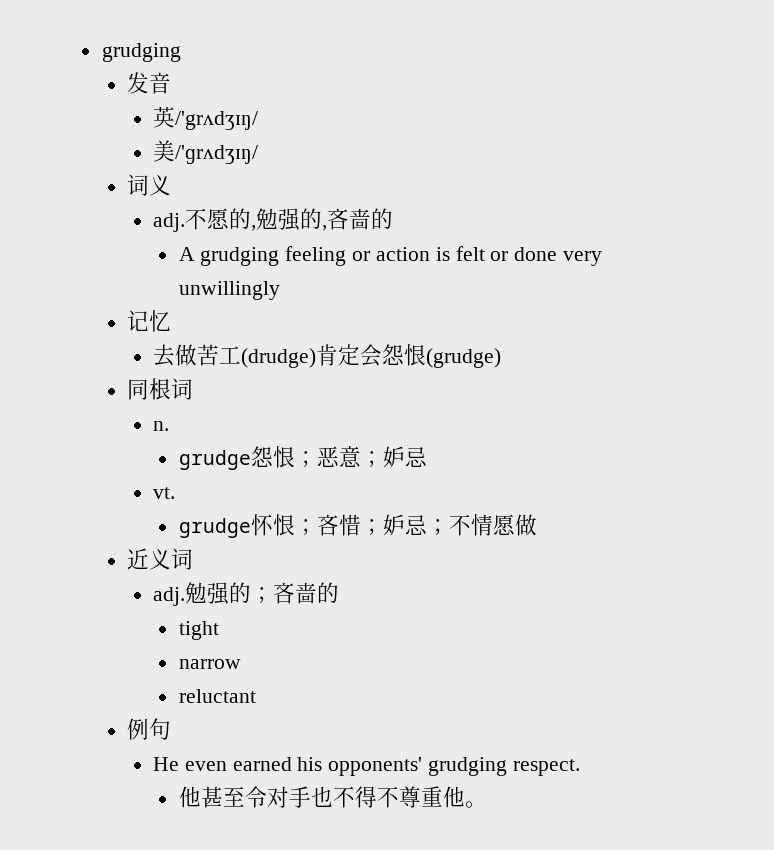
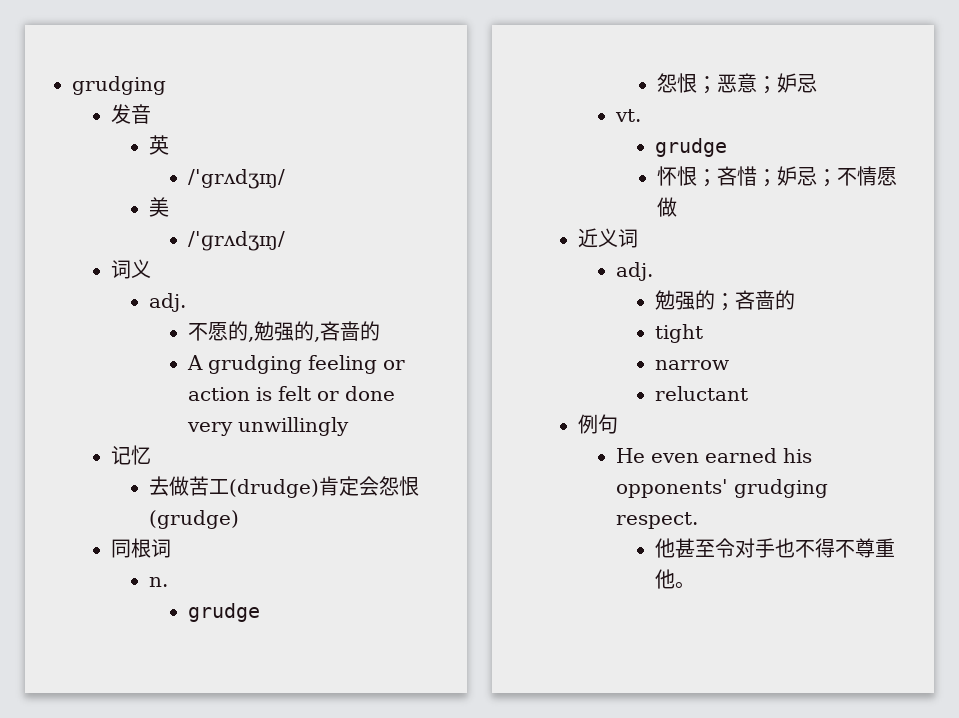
- 英/'grʌdʒɪŋ/
+ 英
+ /'grʌdʒɪŋ/
- 美/'ɡrʌdʒɪŋ/
+ 美
+ /'ɡrʌdʒɪŋ/
  词义
- adj.不愿的,勉强的,吝啬的
+ adj.
+ 不愿的,勉强的,吝啬的
  n.
- grudge怨恨；恶意；妒忌
+ grudge
+ 怨恨；恶意；妒忌
  vt.
- grudge怀恨；吝惜；妒忌；不情愿做
+ grudge
+ 怀恨；吝惜；妒忌；不情愿做
  近义词
- adj.勉强的；吝啬的
+ adj.
+ 勉强的；吝啬的

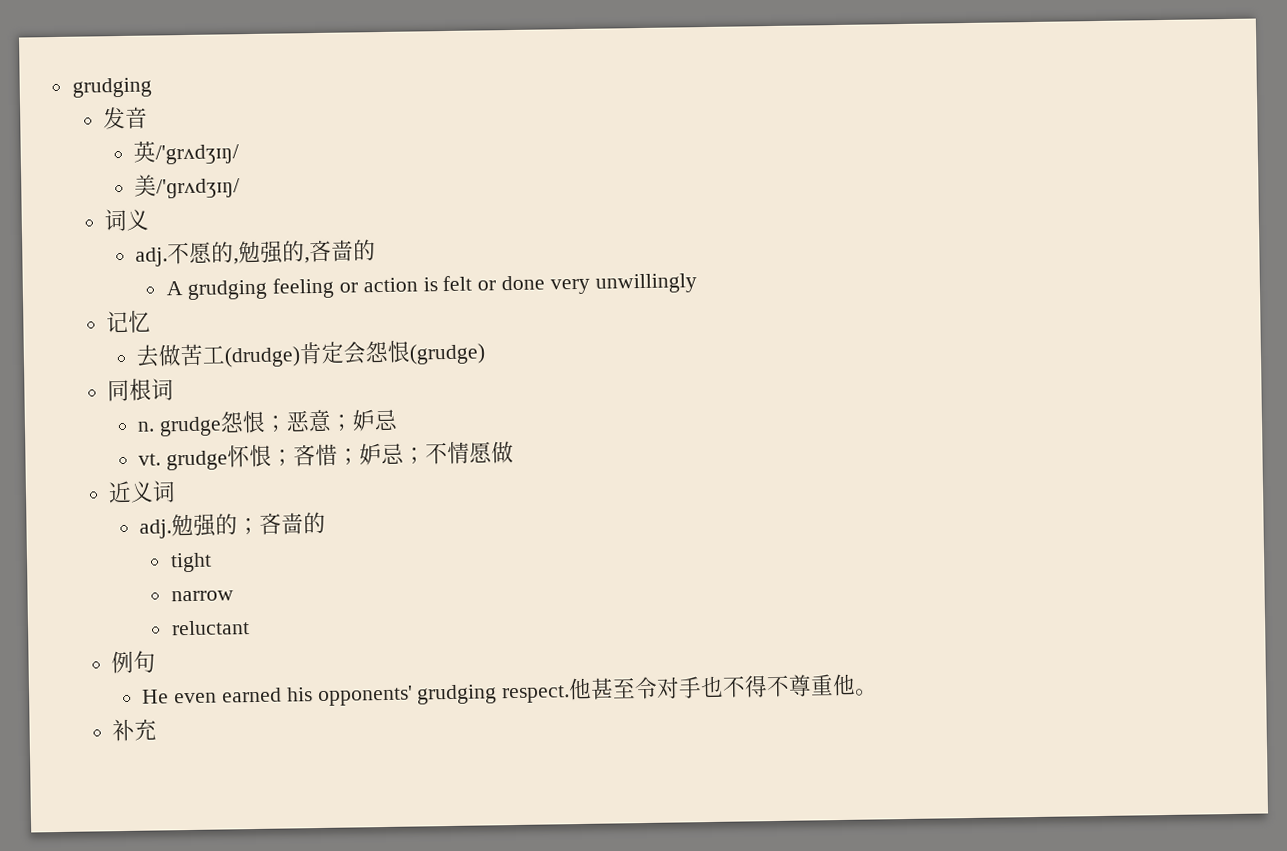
- 英
- /'grʌdʒɪŋ/
+ 英/'grʌdʒɪŋ/
- 美
- /'ɡrʌdʒɪŋ/
+ 美/'ɡrʌdʒɪŋ/
  词义
- adj.
- 不愿的,勉强的,吝啬的
+ adj.不愿的,勉强的,吝啬的
- n.
- grudge
- 怨恨；恶意；妒忌
+ n. grudge怨恨；恶意；妒忌
- vt.
- grudge
- 怀恨；吝惜；妒忌；不情愿做
+ vt. grudge怀恨；吝惜；妒忌；不情愿做
  近义词
- adj.
- 勉强的；吝啬的
+ adj.勉强的；吝啬的
- He even earned his opponents' grudging respect.
- 他甚至令对手也不得不尊重他。
+ He even earned his opponents' grudging respect.他甚至令对手也不得不尊重他。
+ 补充

